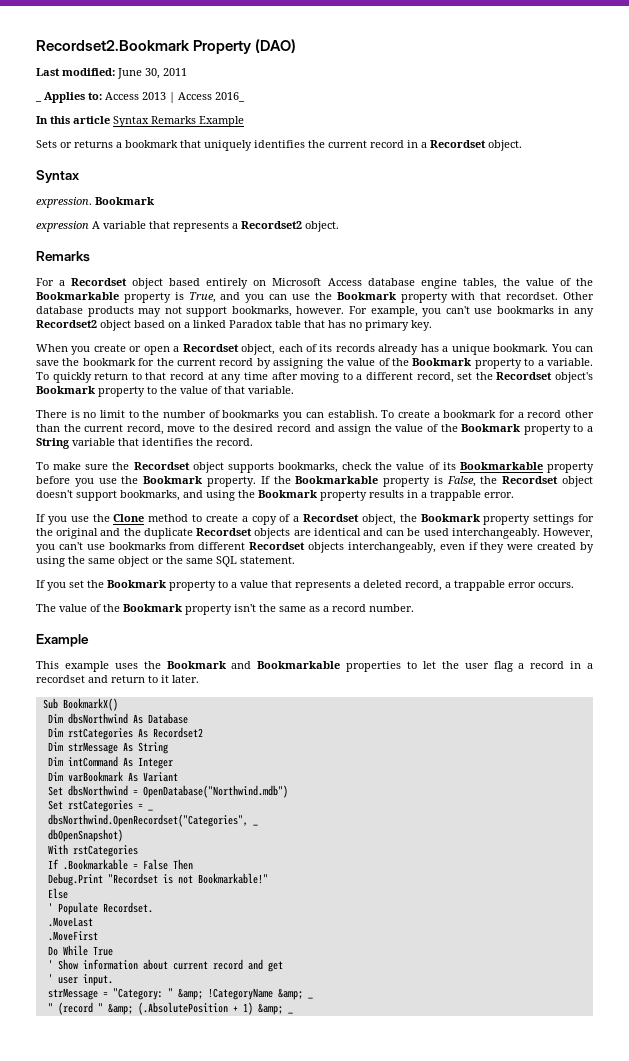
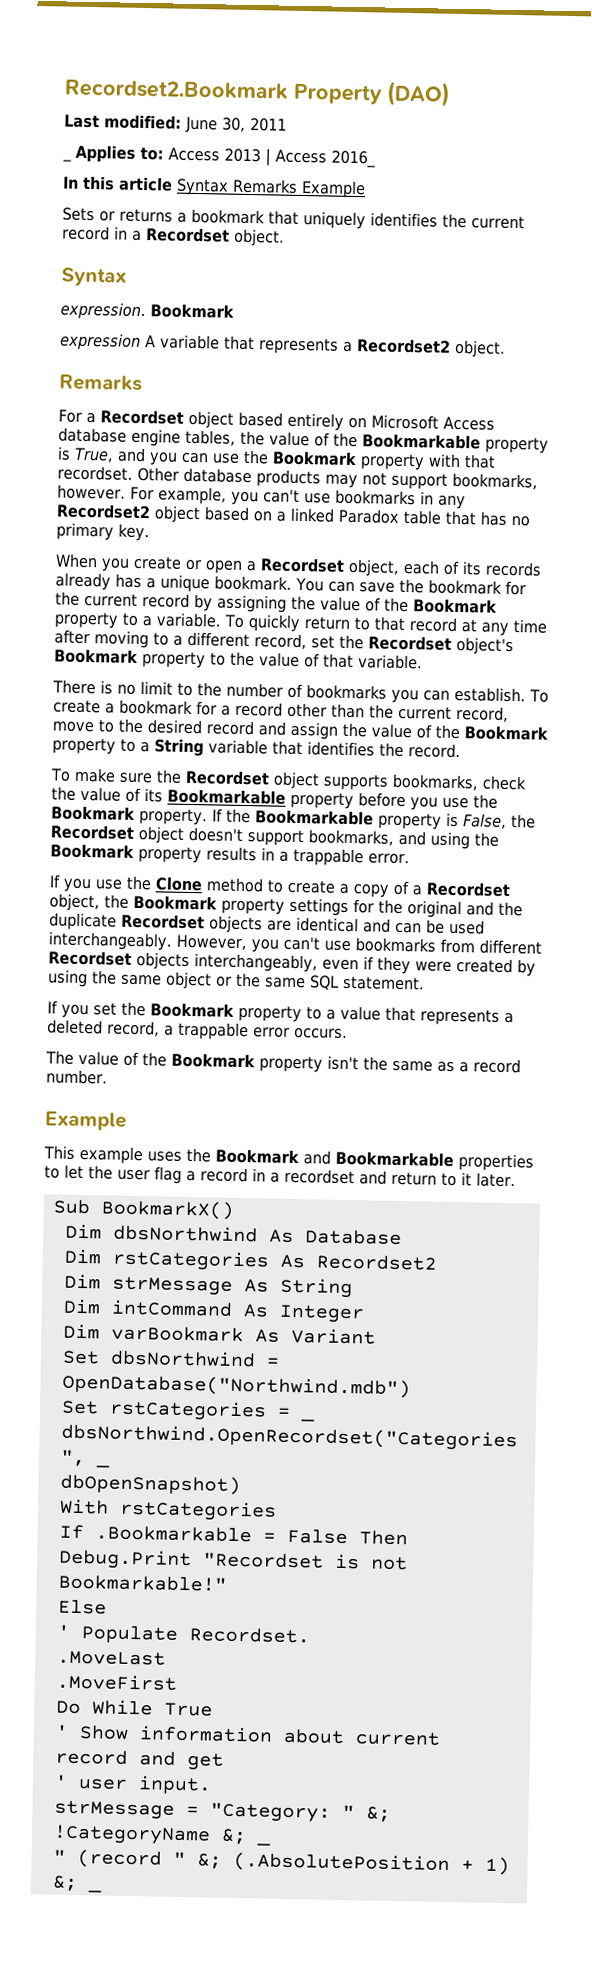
- strMessage = "Category: " &amp; !CategoryName &amp; _
+ strMessage = "Category: " &; !CategoryName &; _
- " (record " &amp; (.AbsolutePosition + 1) &amp; _
+ " (record " &; (.AbsolutePosition + 1) &; _

